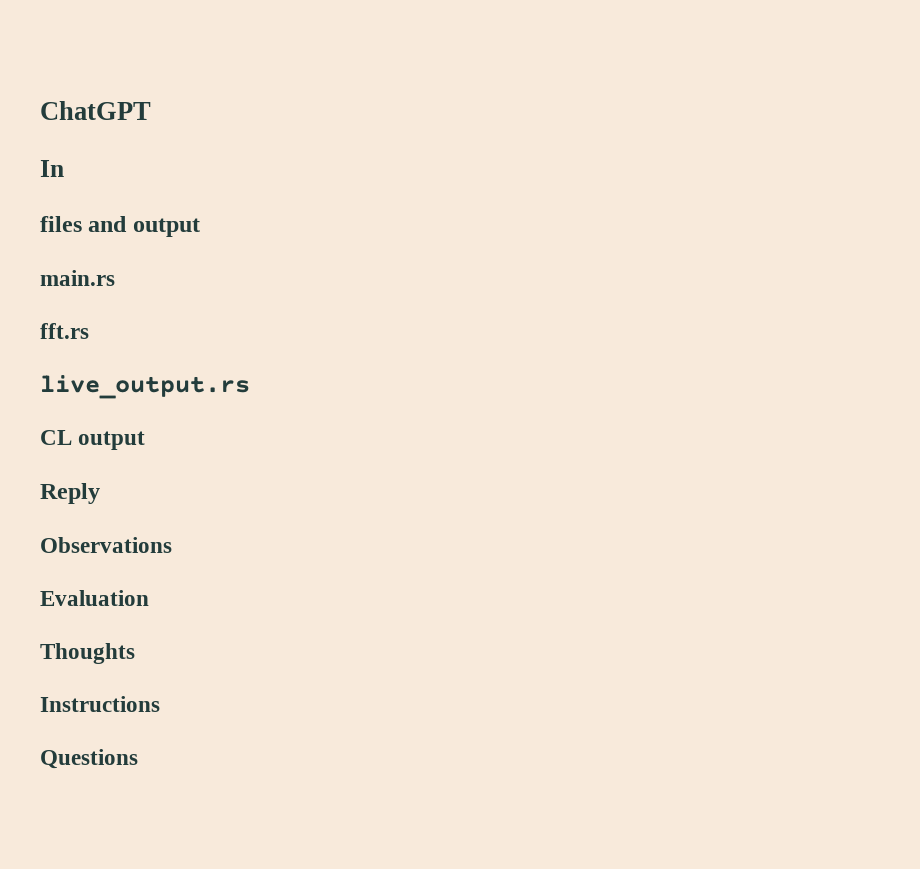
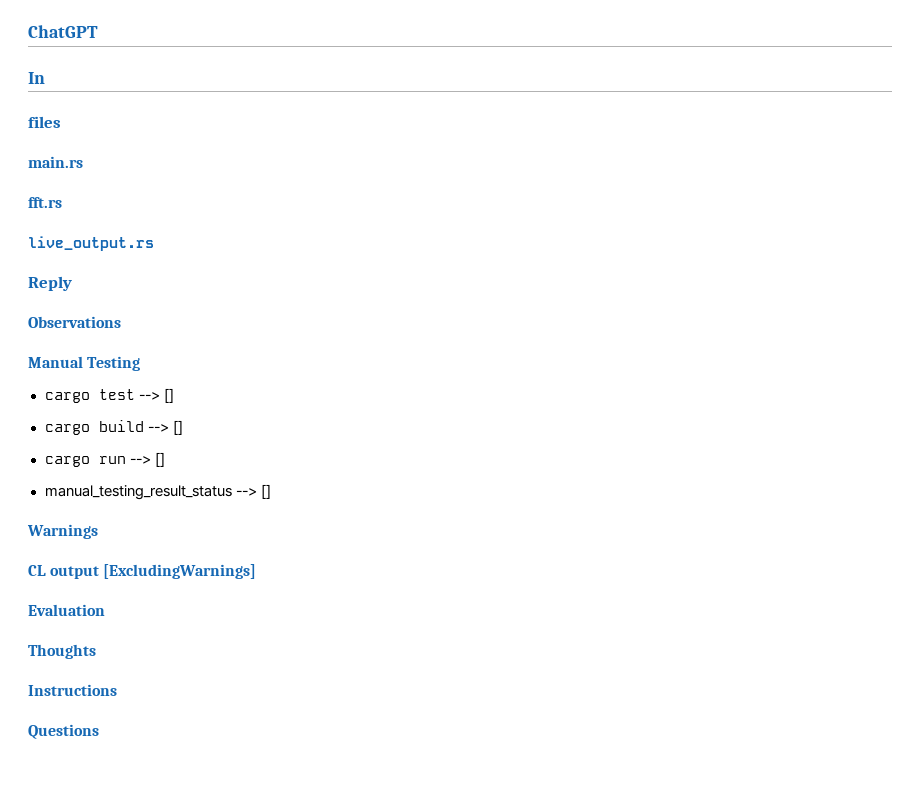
- files and output
+ files
- CL output
+ Manual Testing
+ cargo test --> []
+ cargo build --> []
+ cargo run --> []
+ manual_testing_result_status --> []
+ Warnings
+ CL output [ExcludingWarnings]

